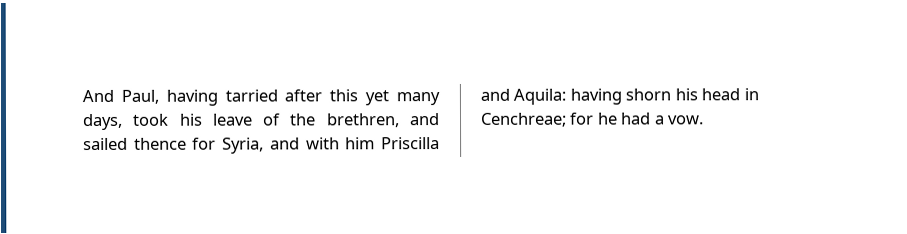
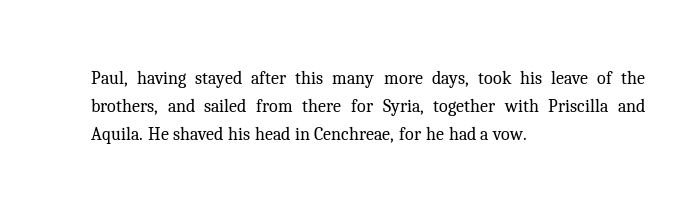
- And Paul, having tarried after this yet many days, took his leave of the brethren, and sailed thence for Syria, and with him Priscilla and Aquila: having shorn his head in Cenchreae; for he had a vow.
+ Paul, having stayed after this many more days, took his leave of the brothers, and sailed from there for Syria, together with Priscilla and Aquila. He shaved his head in Cenchreae, for he had a vow.

